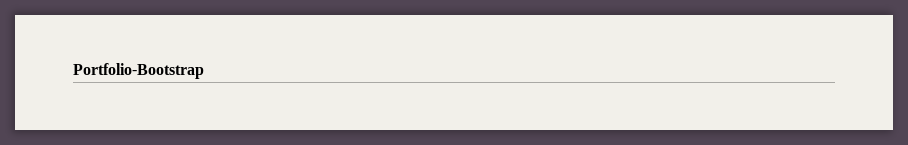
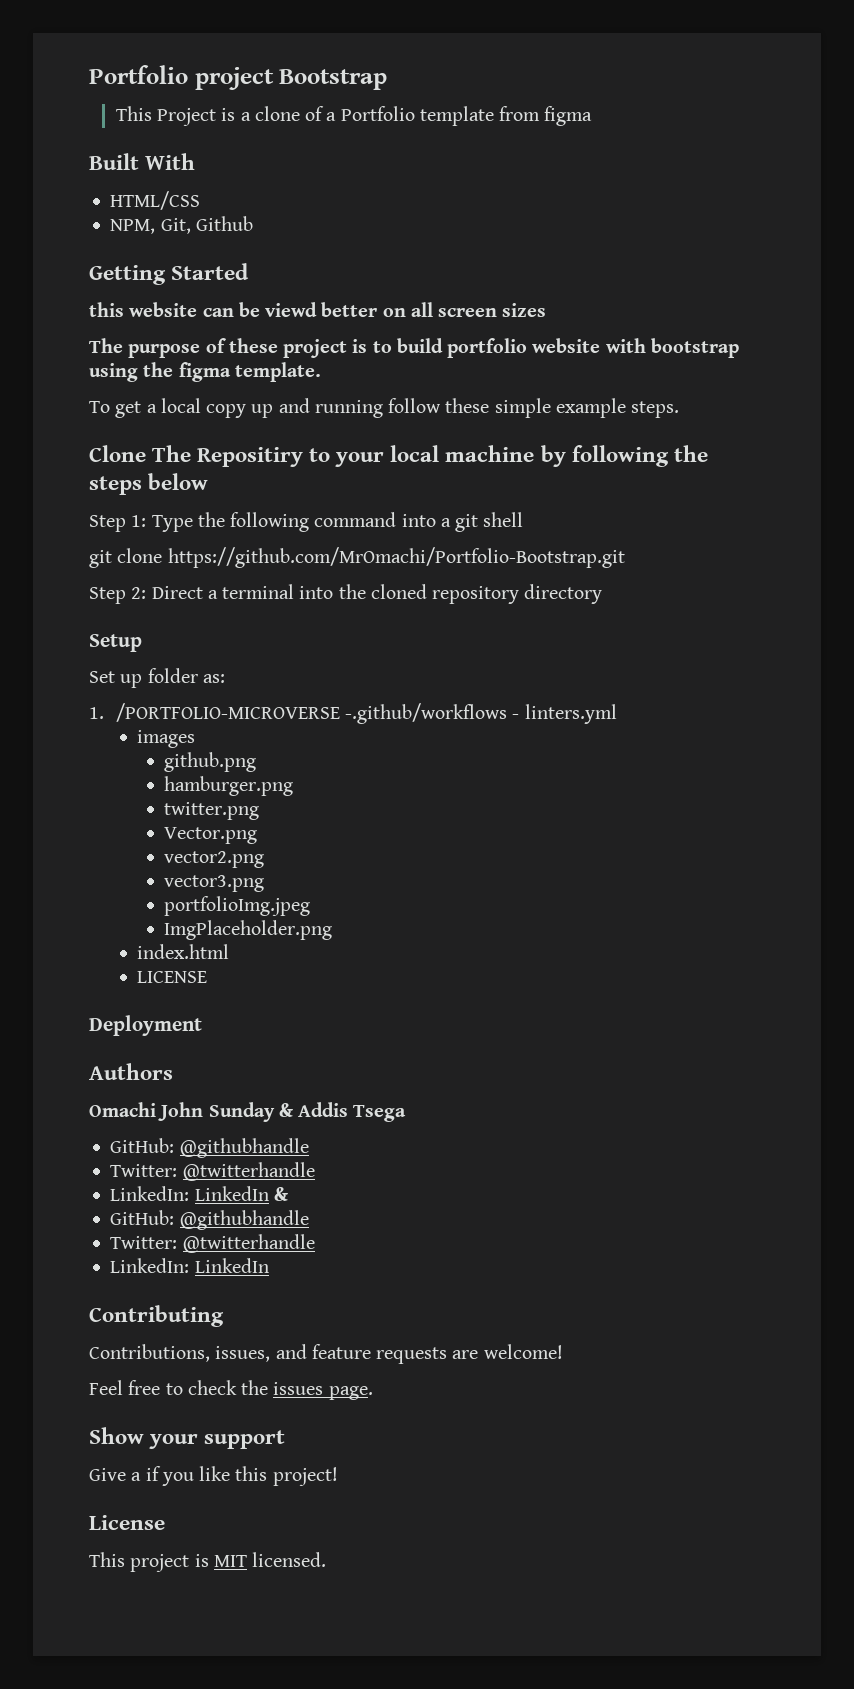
- Portfolio-Bootstrap
+ Portfolio project Bootstrap
+ This Project is a clone of a Portfolio template from figma
+ Built With
+ HTML/CSS
+ NPM, Git, Github
+ Getting Started
+ this website can be viewd better on all screen sizes
+ The purpose of these project is to build portfolio website with bootstrap using the figma template.
+ To get a local copy up and running follow these simple example steps.
+ Clone The Repositiry to your local machine by following the steps below
+ Step 1: Type the following command into a git shell
+ git clone https://github.com/MrOmachi/Portfolio-Bootstrap.git
+ Step 2: Direct a terminal into the cloned repository directory
+ Setup
+ Set up folder as:
+ 1. /PORTFOLIO-MICROVERSE -.github/workflows - linters.yml
+ images
+ github.png
+ hamburger.png
+ twitter.png
+ Vector.png
+ vector2.png
+ vector3.png
+ portfolioImg.jpeg
+ ImgPlaceholder.png
+ index.html
+ LICENSE
+ Deployment
+ Authors
+ Omachi John Sunday & Addis Tsega
+ GitHub: @githubhandle
+ Twitter: @twitterhandle
+ LinkedIn: LinkedIn &
+ GitHub: @githubhandle
+ Twitter: @twitterhandle
+ LinkedIn: LinkedIn
+ Contributing
+ Contributions, issues, and feature requests are welcome!
+ Feel free to check the issues page.
+ Show your support
+ Give a if you like this project!
+ License
+ This project is MIT licensed.

